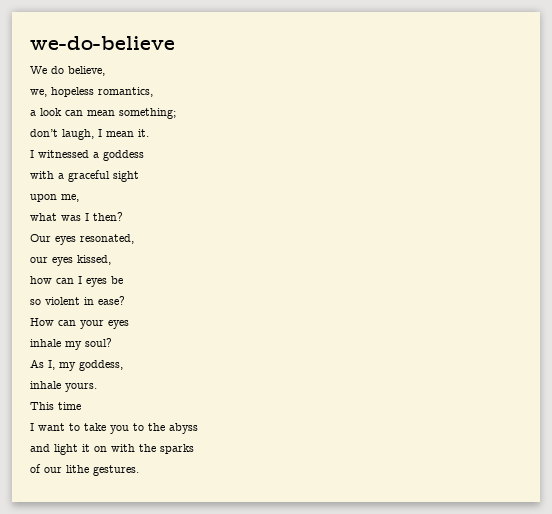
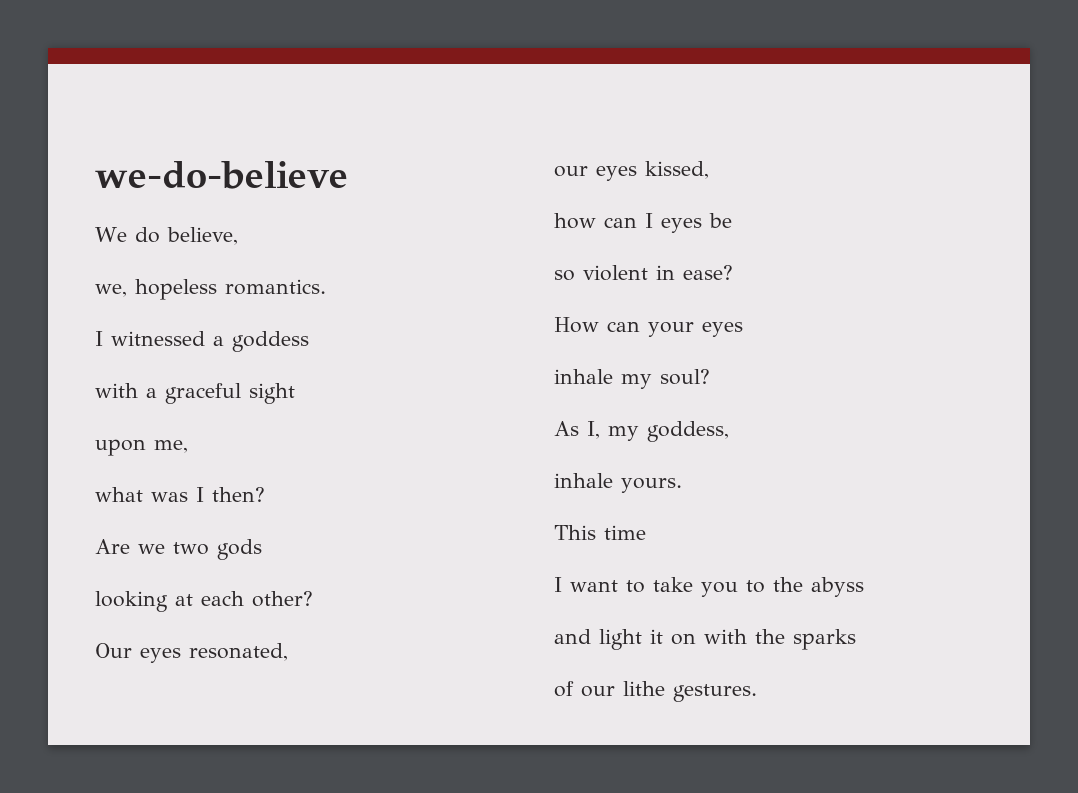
- we, hopeless romantics,
- a look can mean something;
- don’t laugh, I mean it.
+ we, hopeless romantics.
+ Are we two gods
+ looking at each other?

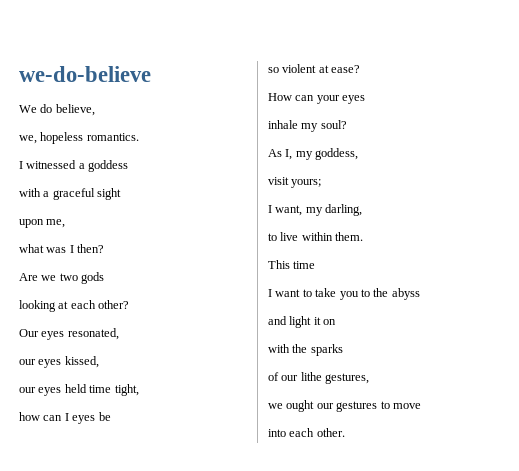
+ our eyes held time tight,
- so violent in ease?
+ so violent at ease?
- inhale yours.
+ visit yours;
+ I want, my darling,
+ to live within them.
- and light it on with the sparks
+ and light it on
+ with the sparks
- of our lithe gestures.
+ of our lithe gestures,
+ we ought our gestures to move
+ into each other.

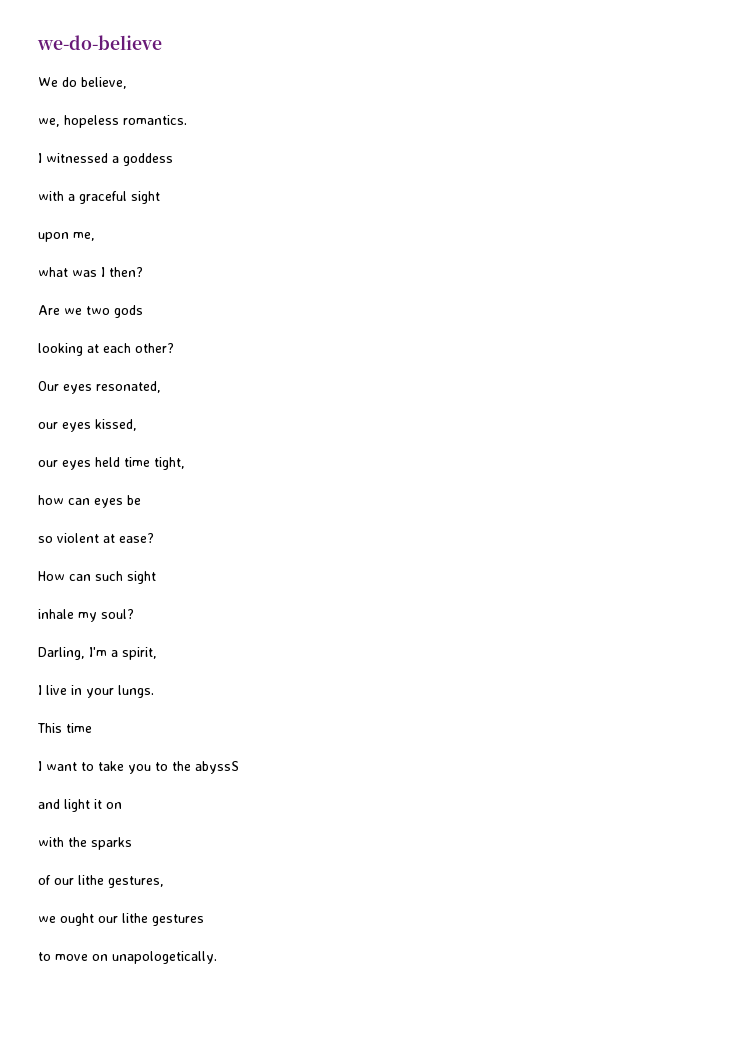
- how can I eyes be
+ how can eyes be
- How can your eyes
+ How can such sight
- As I, my goddess,
- visit yours;
- I want, my darling,
- to live within them.
+ Darling, I'm a spirit,
+ I live in your lungs.
- I want to take you to the abyss
+ I want to take you to the abyssS
- we ought our gestures to move
- into each other.
+ we ought our lithe gestures
+ to move on unapologetically.

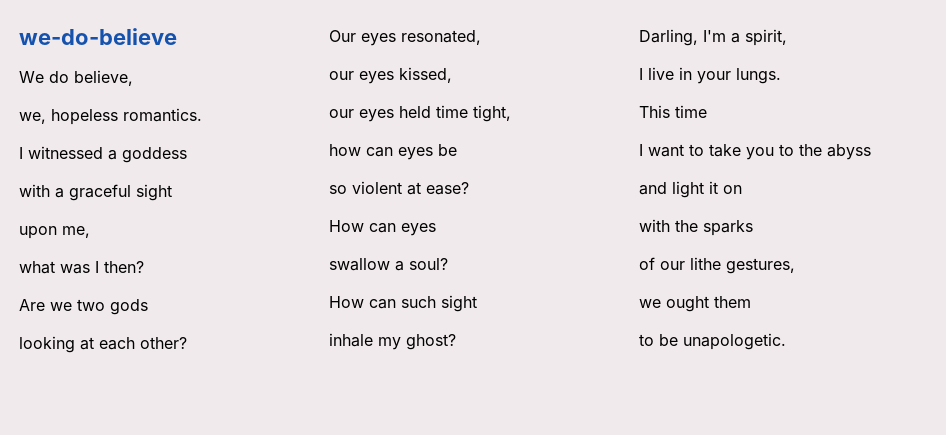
+ How can eyes
+ swallow a soul?
- inhale my soul?
+ inhale my ghost?
- I want to take you to the abyssS
+ I want to take you to the abyss
- we ought our lithe gestures
- to move on unapologetically.
+ we ought them
+ to be unapologetic.

